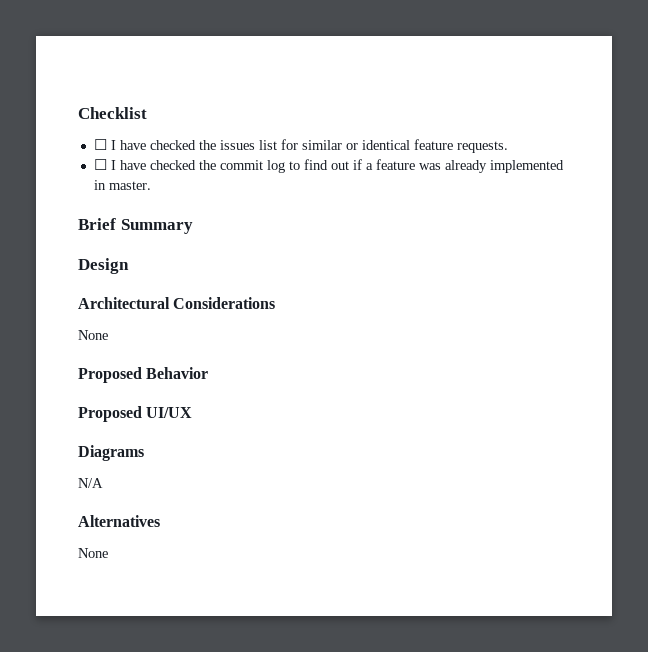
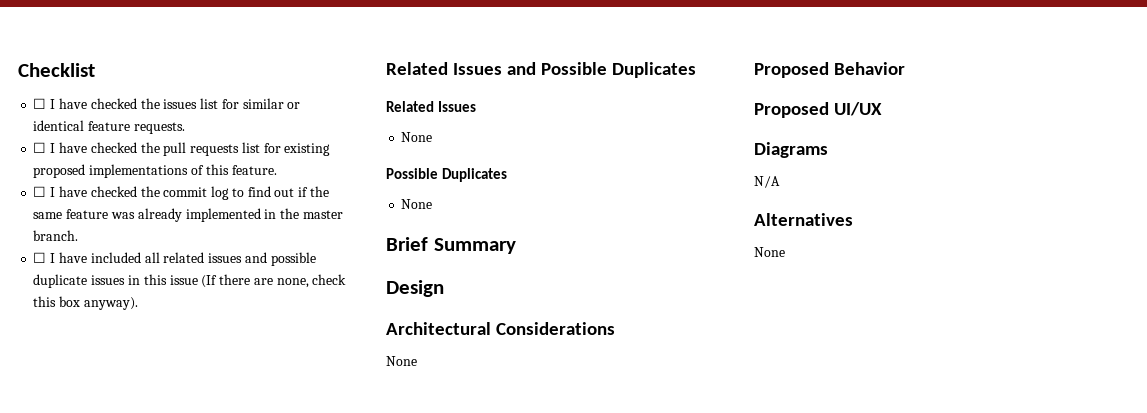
+ ☐ I have checked the pull requests list for existing proposed implementations of this feature.
- ☐ I have checked the commit log to find out if a feature was already implemented in master.
+ ☐ I have checked the commit log to find out if the same feature was already implemented in the master branch.
+ ☐ I have included all related issues and possible duplicate issues in this issue (If there are none, check this box anyway).
+ Related Issues and Possible Duplicates
+ Related Issues
+ None
+ Possible Duplicates
+ None

